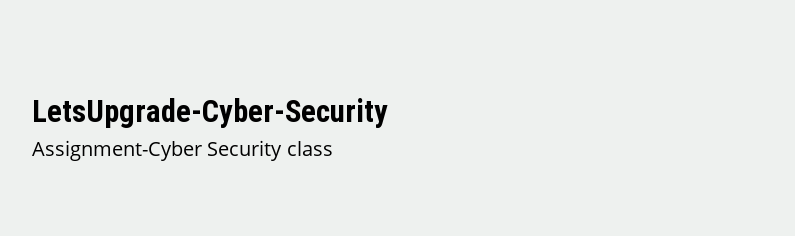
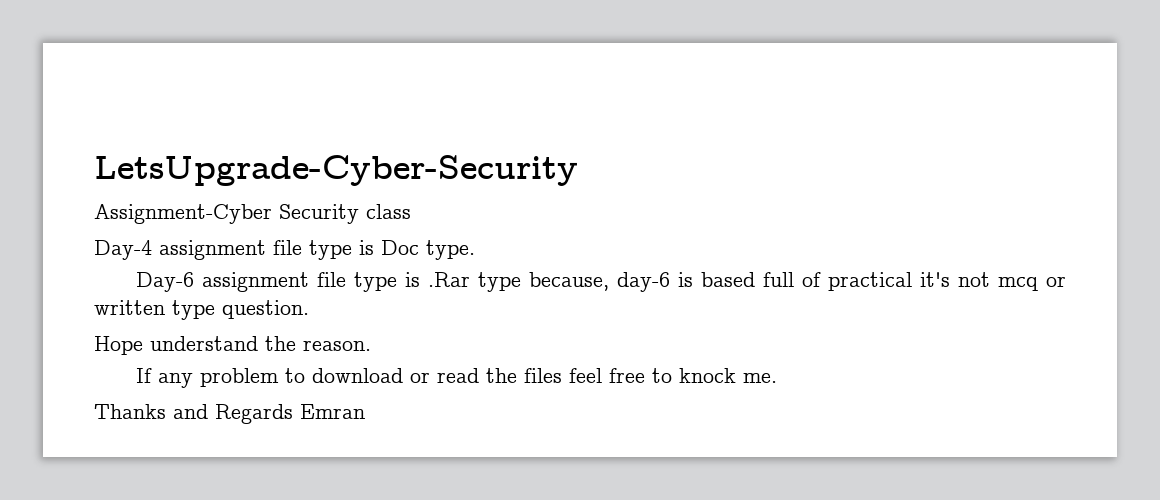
+ Day-4 assignment file type is Doc type.
+ Day-6 assignment file type is .Rar type because, day-6 is based full of practical it's not mcq or written type question.
+ Hope understand the reason.
+ If any problem to download or read the files feel free to knock me.
+ Thanks and Regards Emran

